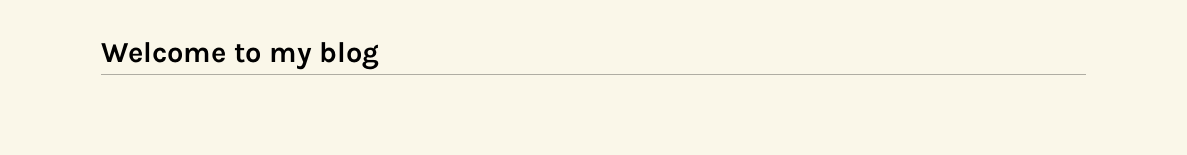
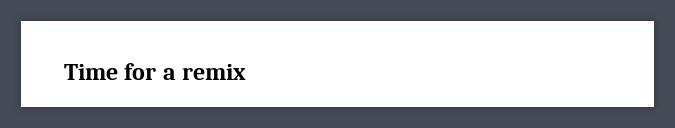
- Welcome to my blog
+ Time for a remix

